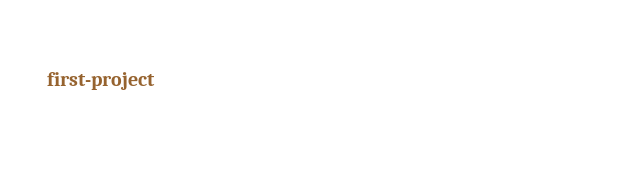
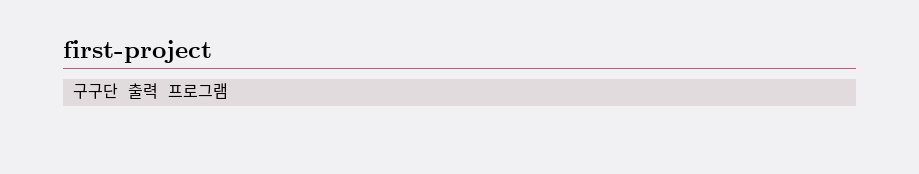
+ 구구단 출력 프로그램

